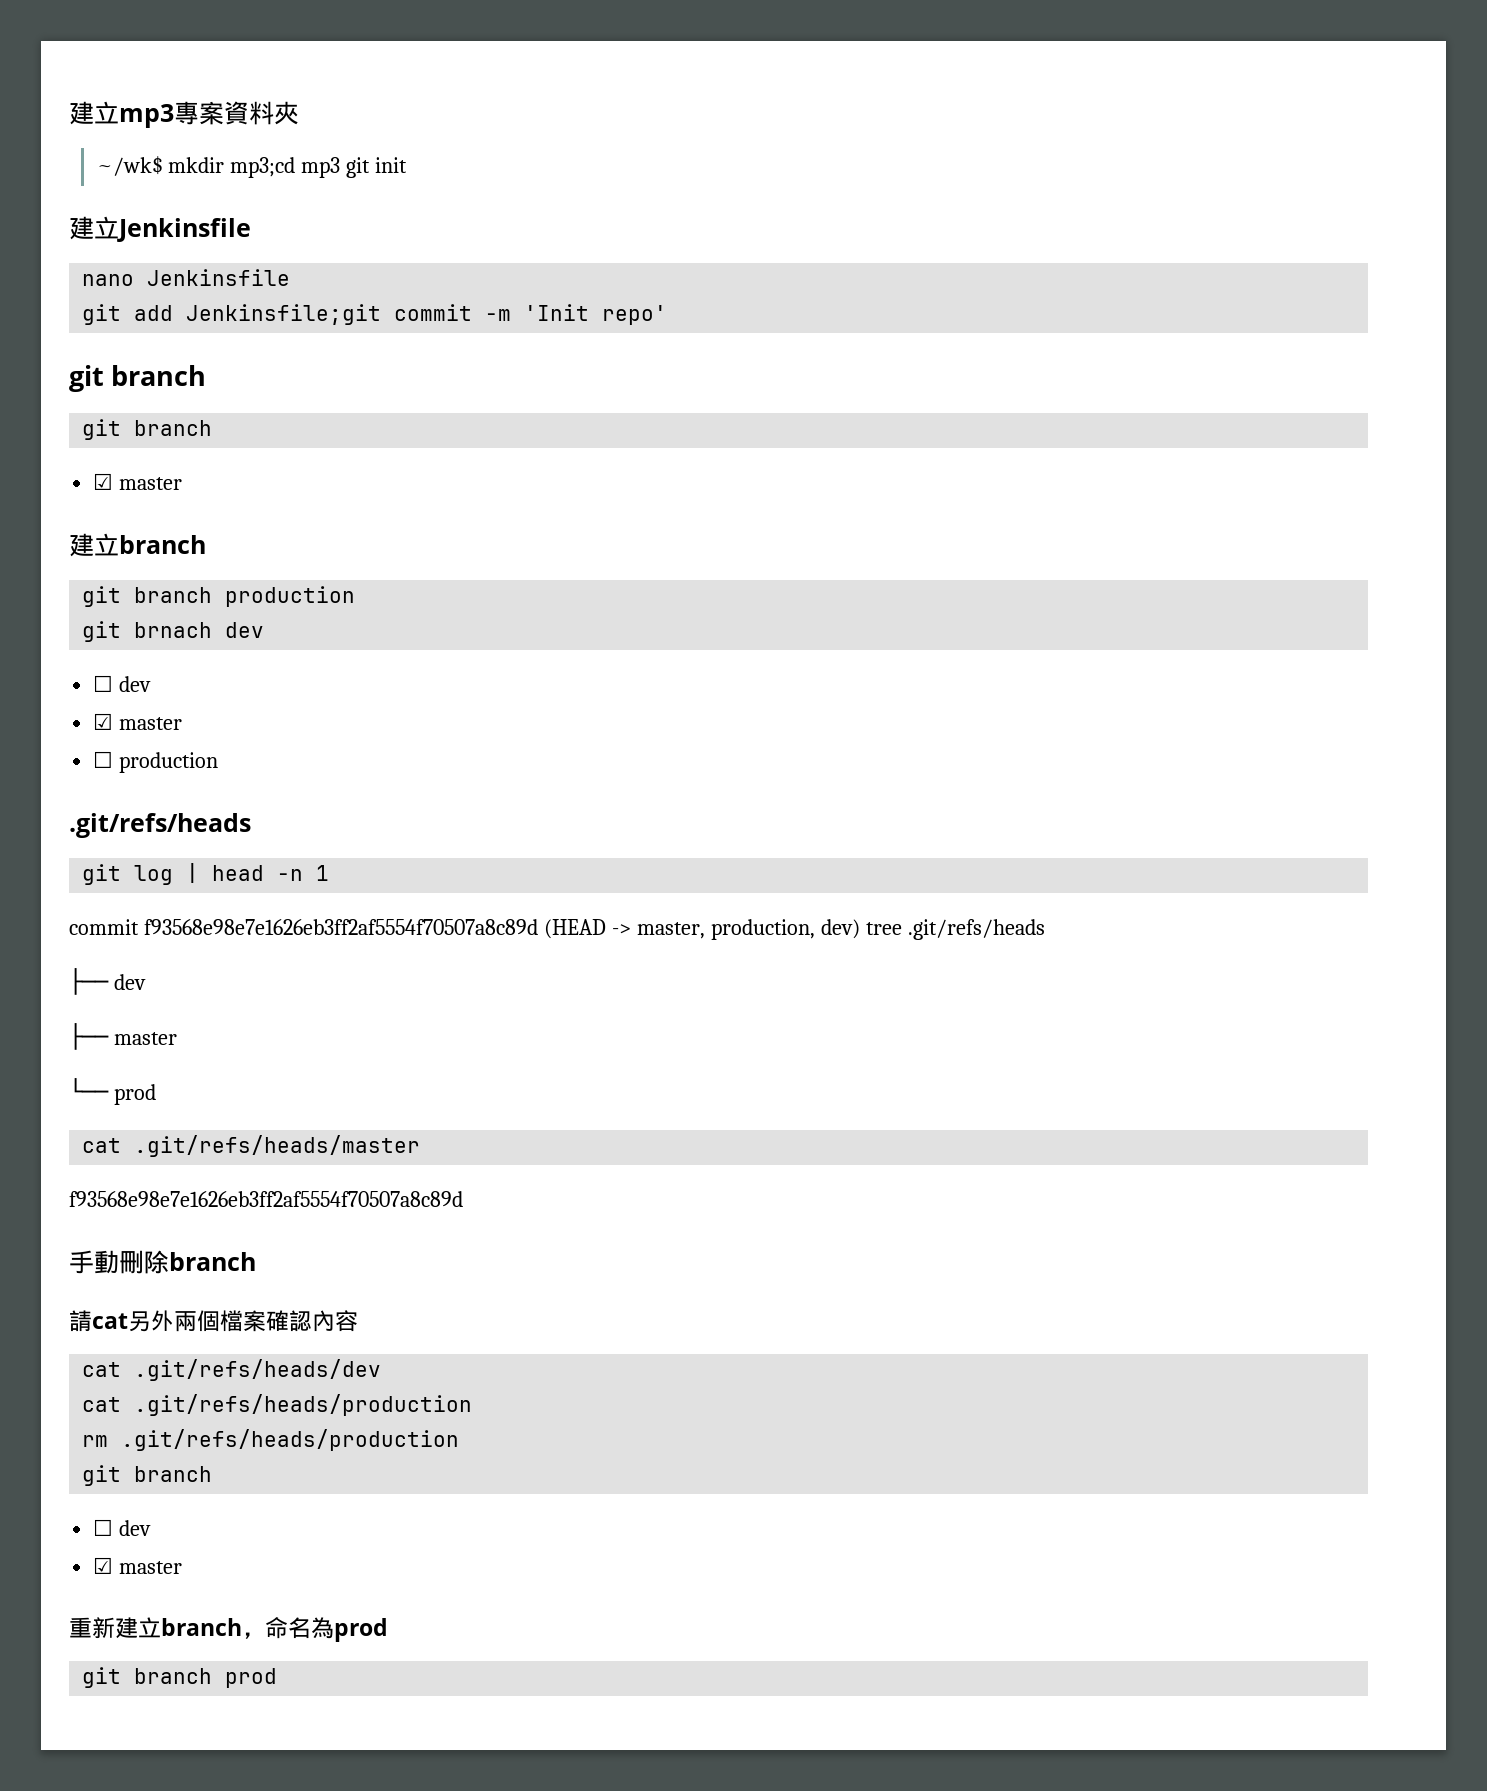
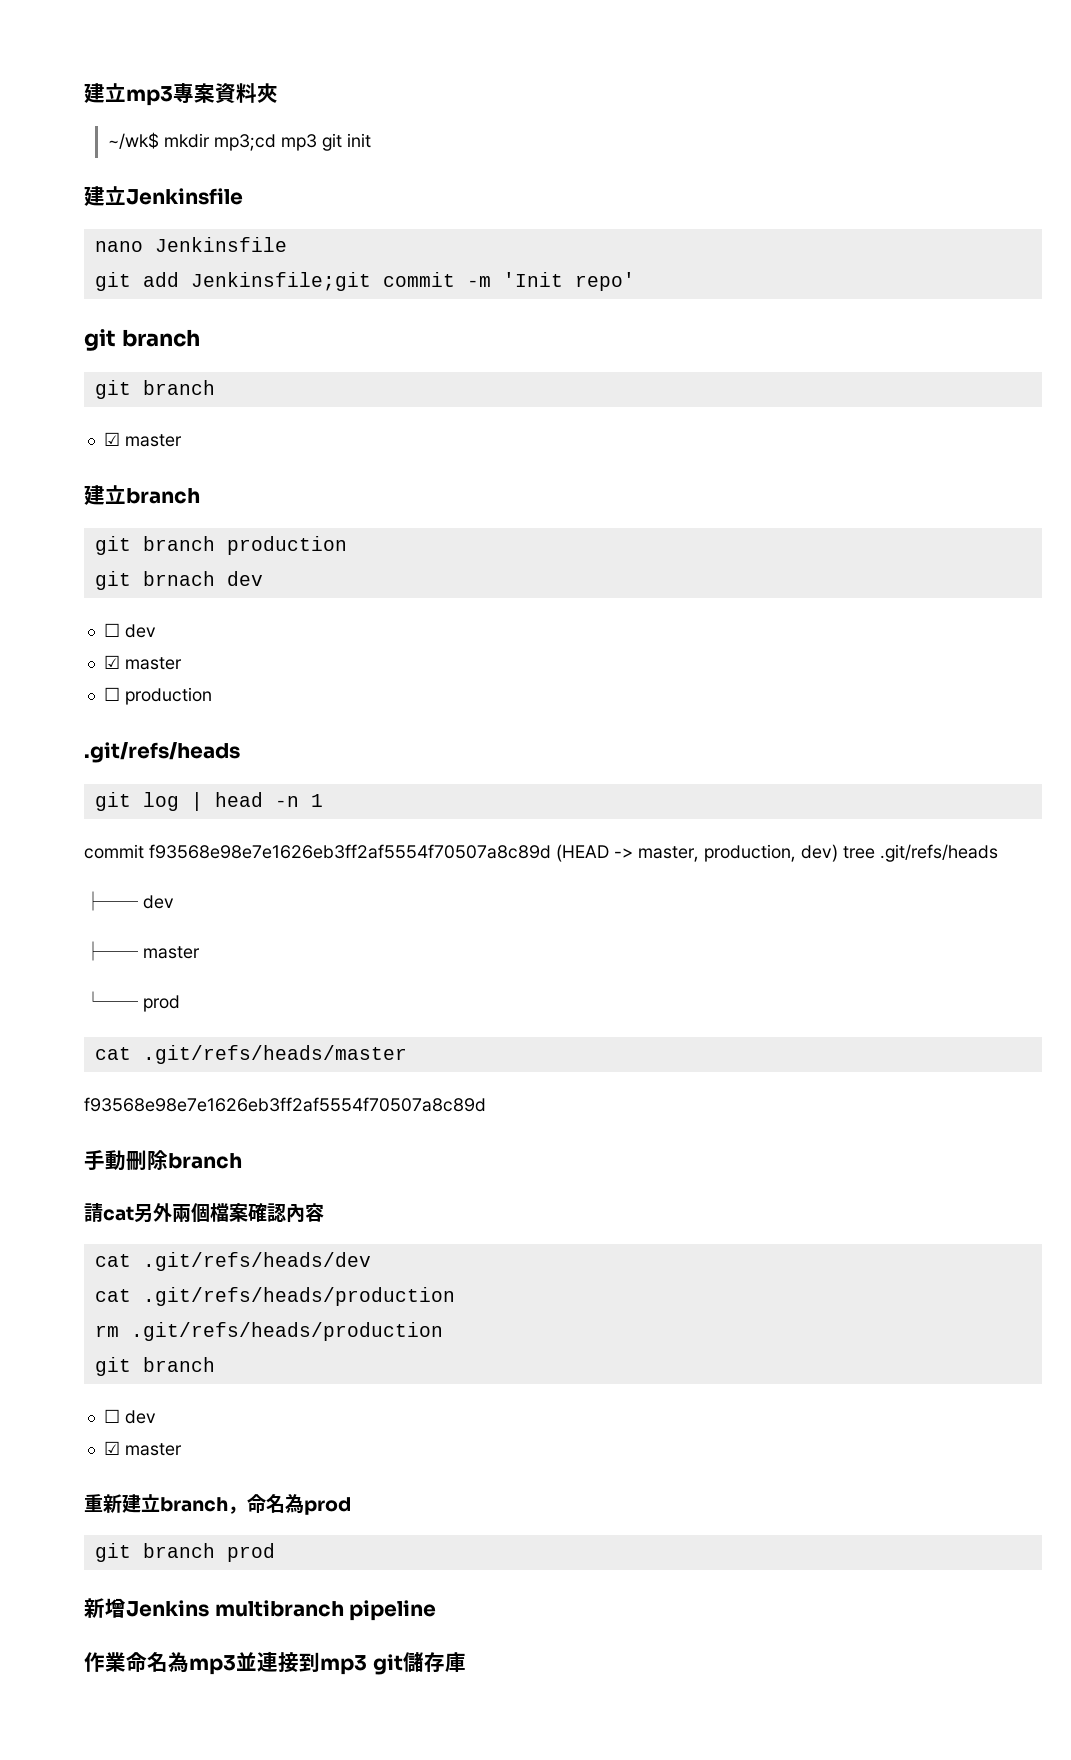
+ 新增Jenkins multibranch pipeline
+ 作業命名為mp3並連接到mp3 git儲存庫

